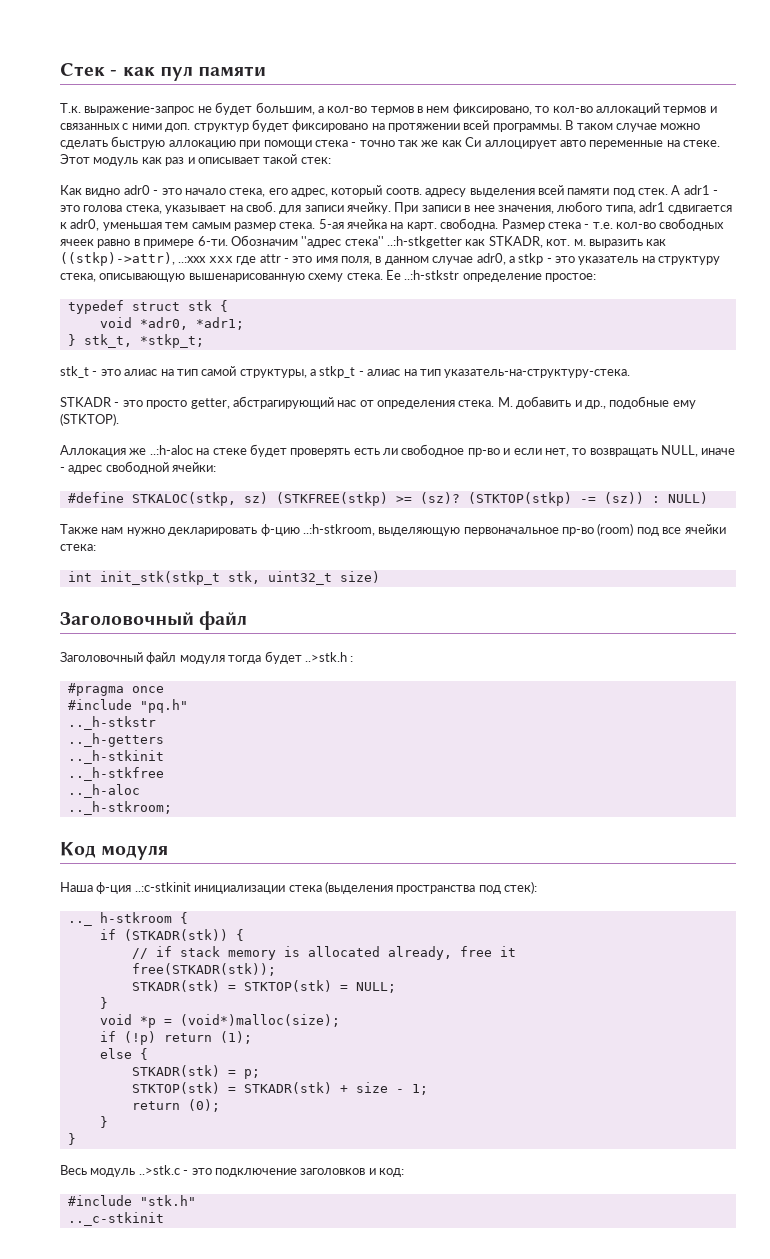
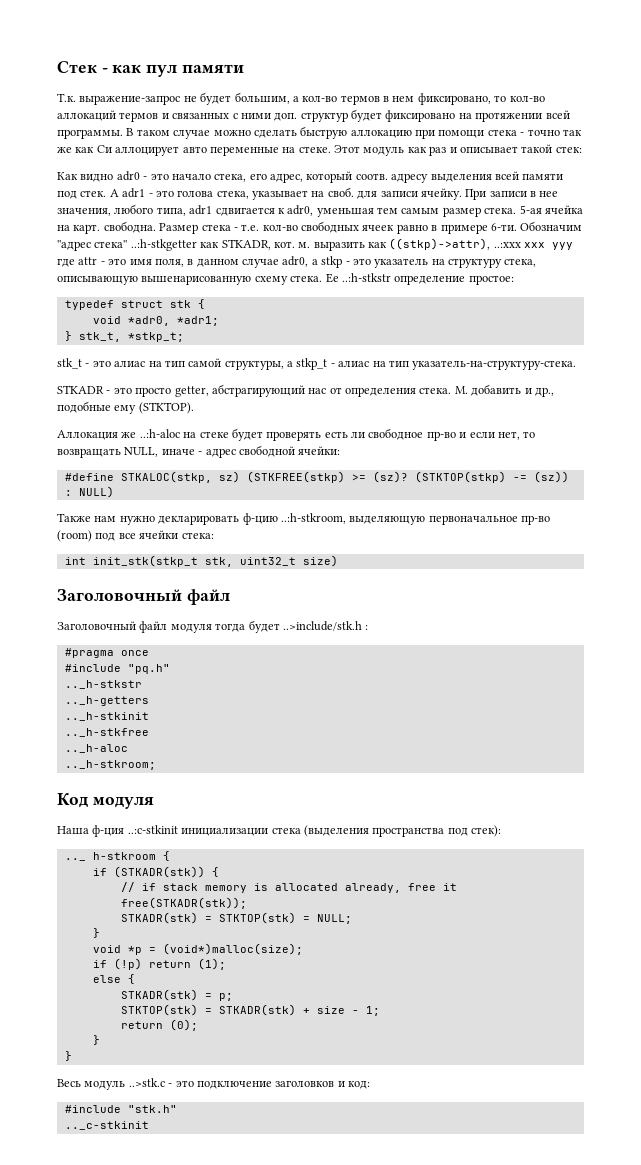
- Обозначим ''адрес стека'' ..:h-stkgetter как STKADR, кот. м. выразить как ((stkp)->attr), ..:xxx xxx где attr - это имя поля, в данном случае adr0, а stkp - это указатель на структуру стека, описывающую вышенарисованную схему стека.
+ Обозначим ''адрес стека'' ..:h-stkgetter как STKADR, кот. м. выразить как ((stkp)->attr), ..:xxx xxx yyy где attr - это имя поля, в данном случае adr0, а stkp - это указатель на структуру стека, описывающую вышенарисованную схему стека.
- Заголовочный файл модуля тогда будет ..>stk.h :
+ Заголовочный файл модуля тогда будет ..>include/stk.h :

